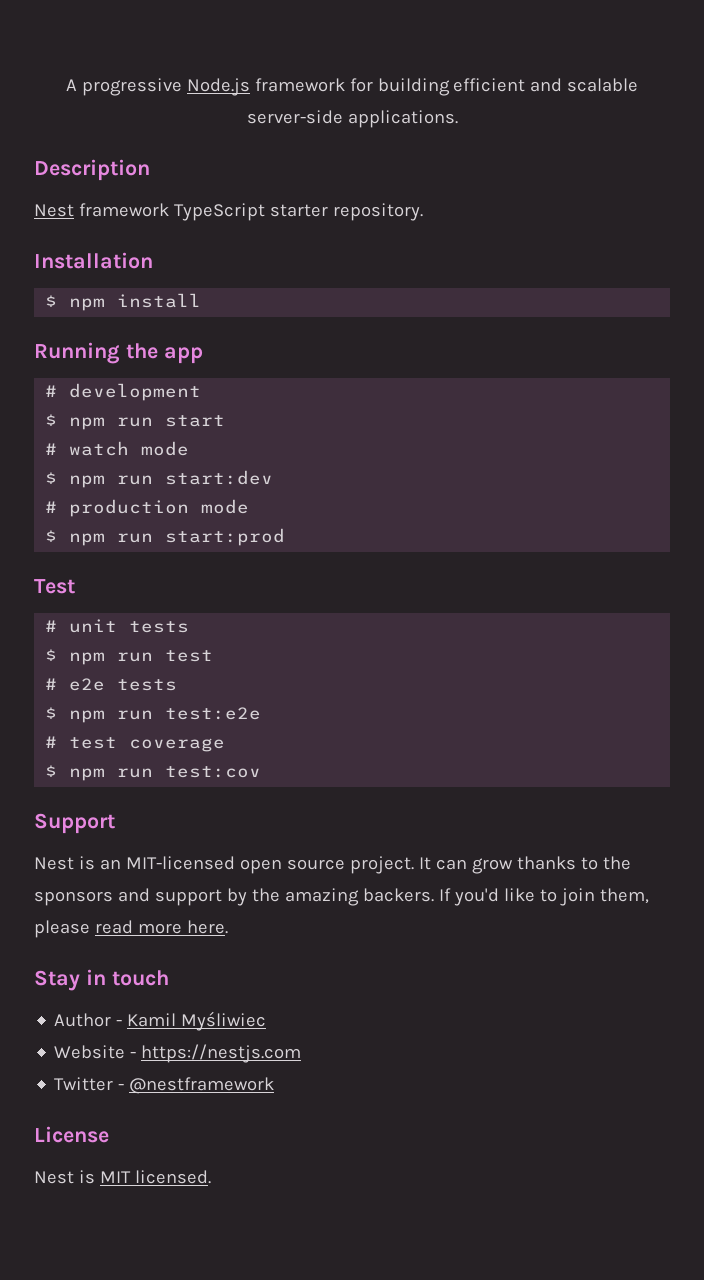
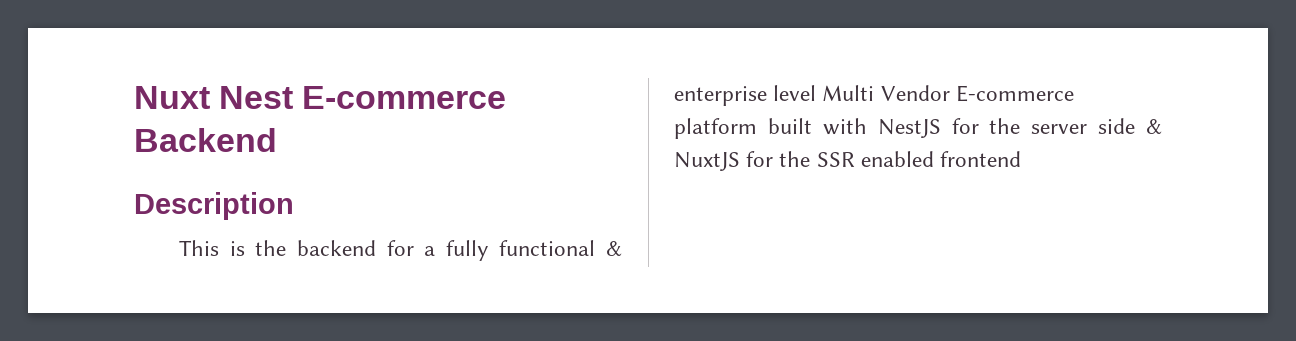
- A progressive Node.js framework for building efficient and scalable server-side applications.
+ Nuxt Nest E-commerce Backend
  Description
- Nest framework TypeScript starter repository.
- Installation
- $ npm install
- Running the app
- # development
- $ npm run start
- # watch mode
- $ npm run start:dev
- # production mode
- $ npm run start:prod
- Test
- # unit tests
- $ npm run test
- # e2e tests
- $ npm run test:e2e
- # test coverage
- $ npm run test:cov
- Support
- Nest is an MIT-licensed open source project. It can grow thanks to the sponsors and support by the amazing backers. If you'd like to join them, please read more here.
- Stay in touch
- Author - Kamil Myśliwiec
- Website - https://nestjs.com
- Twitter - @nestframework
- License
- Nest is MIT licensed.
+ This is the backend for a fully functional & enterprise level Multi Vendor E-commerce platform built with NestJS for the server side & NuxtJS for the SSR enabled frontend

